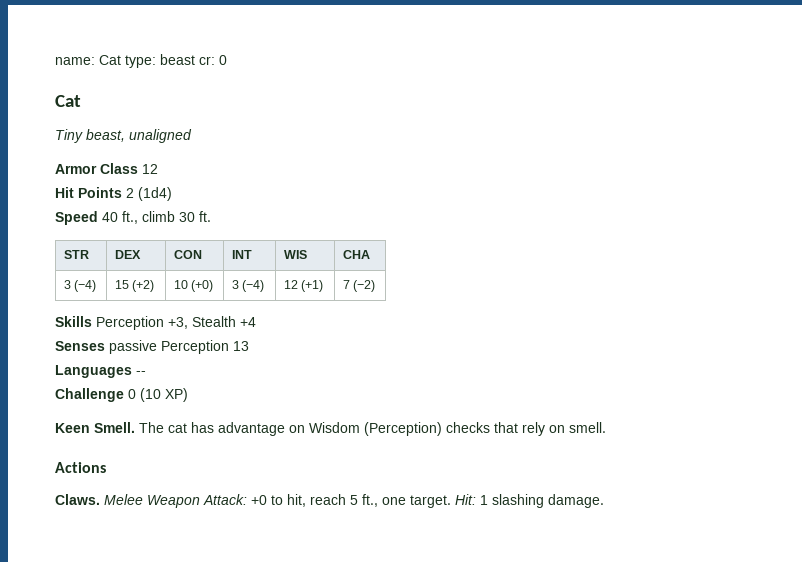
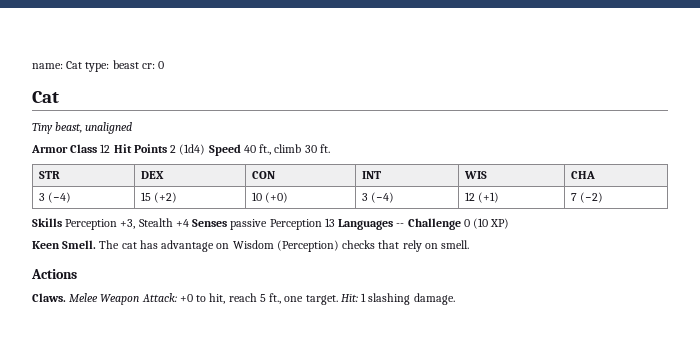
- Armor Class 12
- Hit Points 2 (1d4)
- Speed 40 ft., climb 30 ft.
+ Armor Class 12 Hit Points 2 (1d4) Speed 40 ft., climb 30 ft.
- Skills Perception +3, Stealth +4
- Senses passive Perception 13
- Languages --
- Challenge 0 (10 XP)
+ Skills Perception +3, Stealth +4 Senses passive Perception 13 Languages -- Challenge 0 (10 XP)

